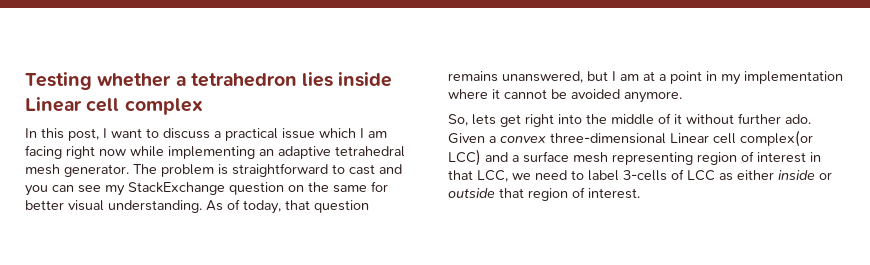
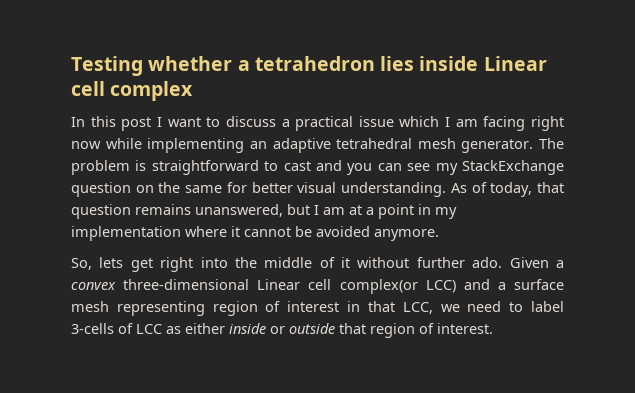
- In this post, I want to discuss a practical issue which I am facing right now while implementing an adaptive tetrahedral mesh generator.
+ In this post I want to discuss a practical issue which I am facing right now while implementing an adaptive tetrahedral mesh generator.

